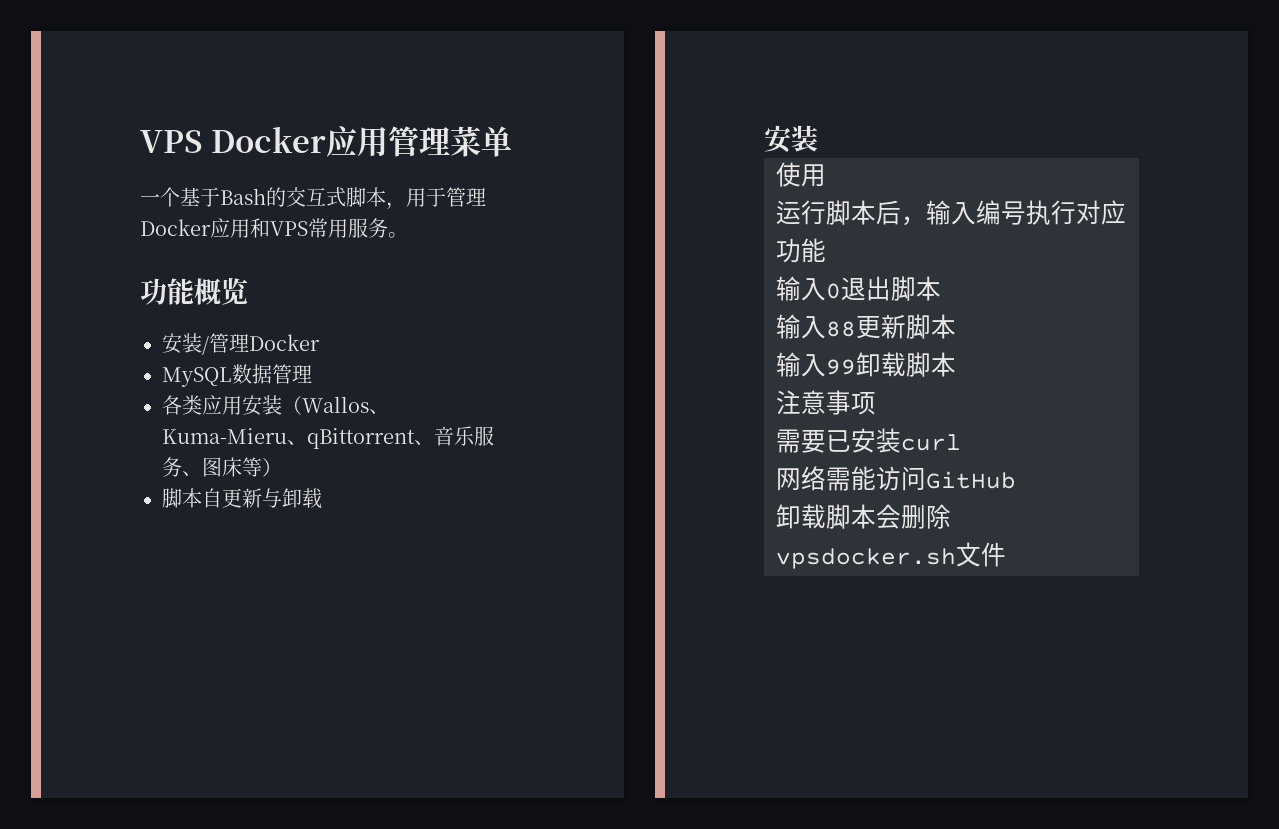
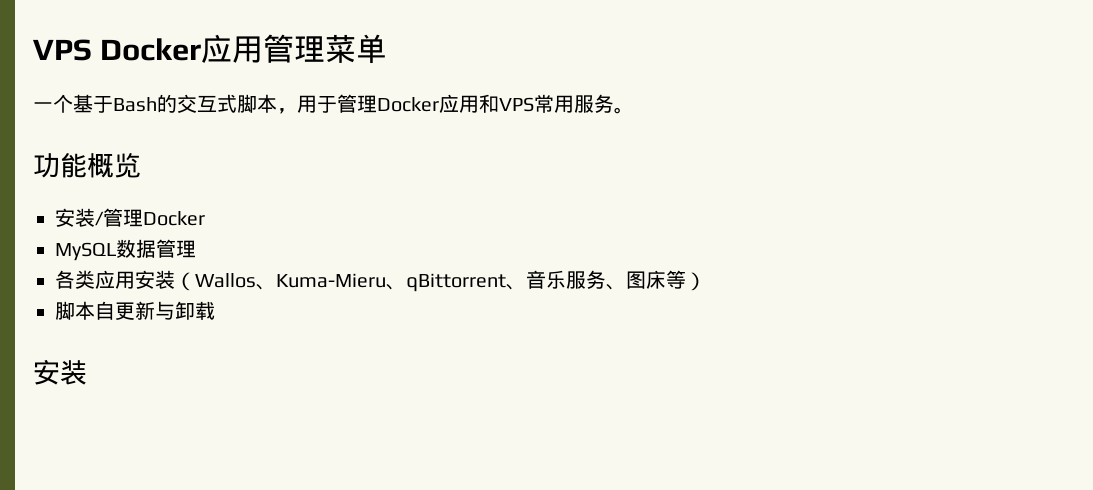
- 使用
- 运行脚本后，输入编号执行对应功能
- 输入0退出脚本
- 输入88更新脚本
- 输入99卸载脚本
- 注意事项
- 需要已安装curl
- 网络需能访问GitHub
- 卸载脚本会删除vpsdocker.sh文件

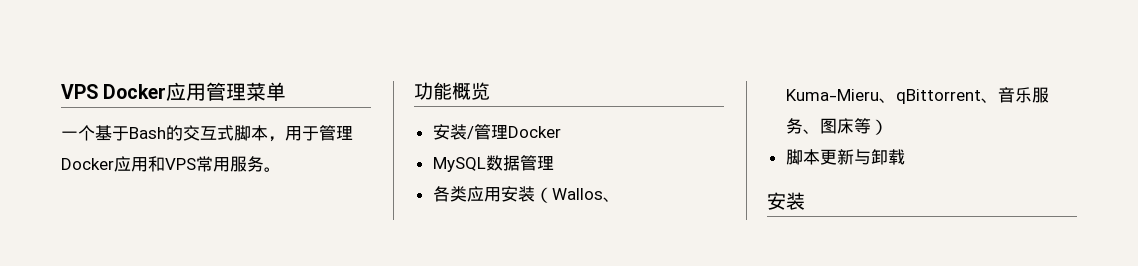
- 脚本自更新与卸载
+ 脚本更新与卸载

